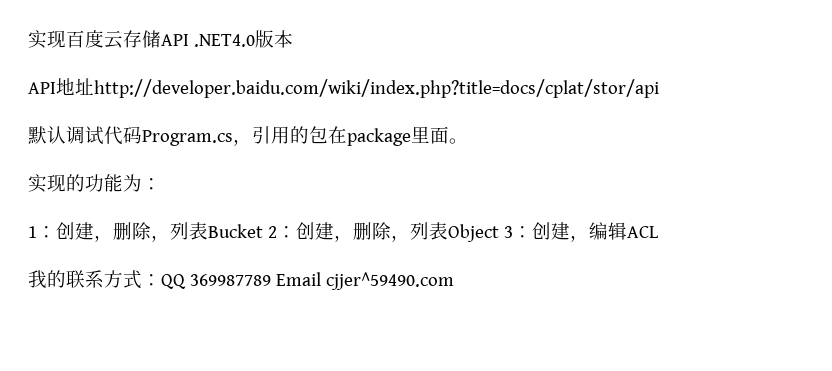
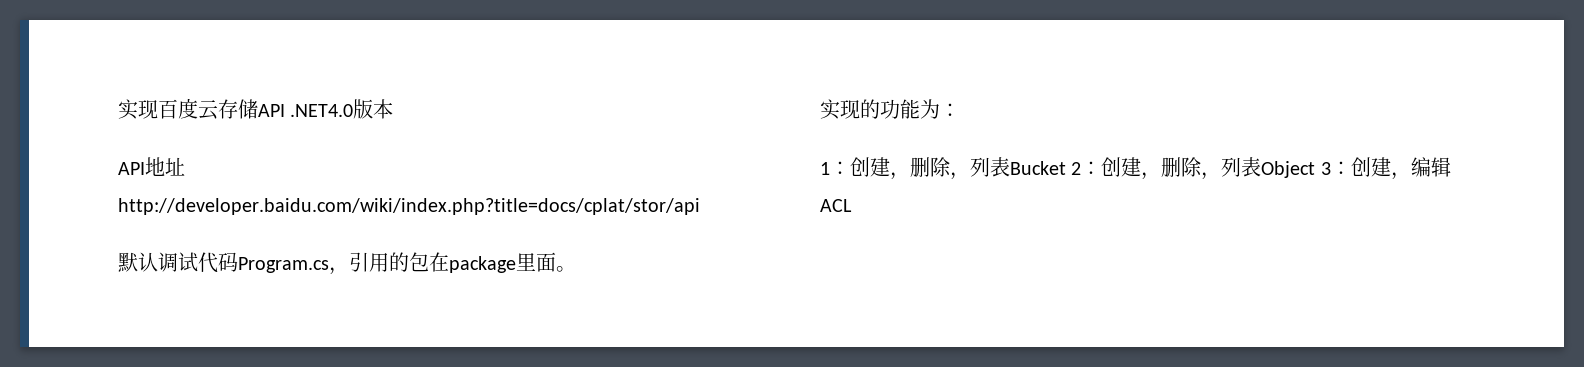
- 我的联系方式：QQ 369987789 Email cjjer^59490.com

